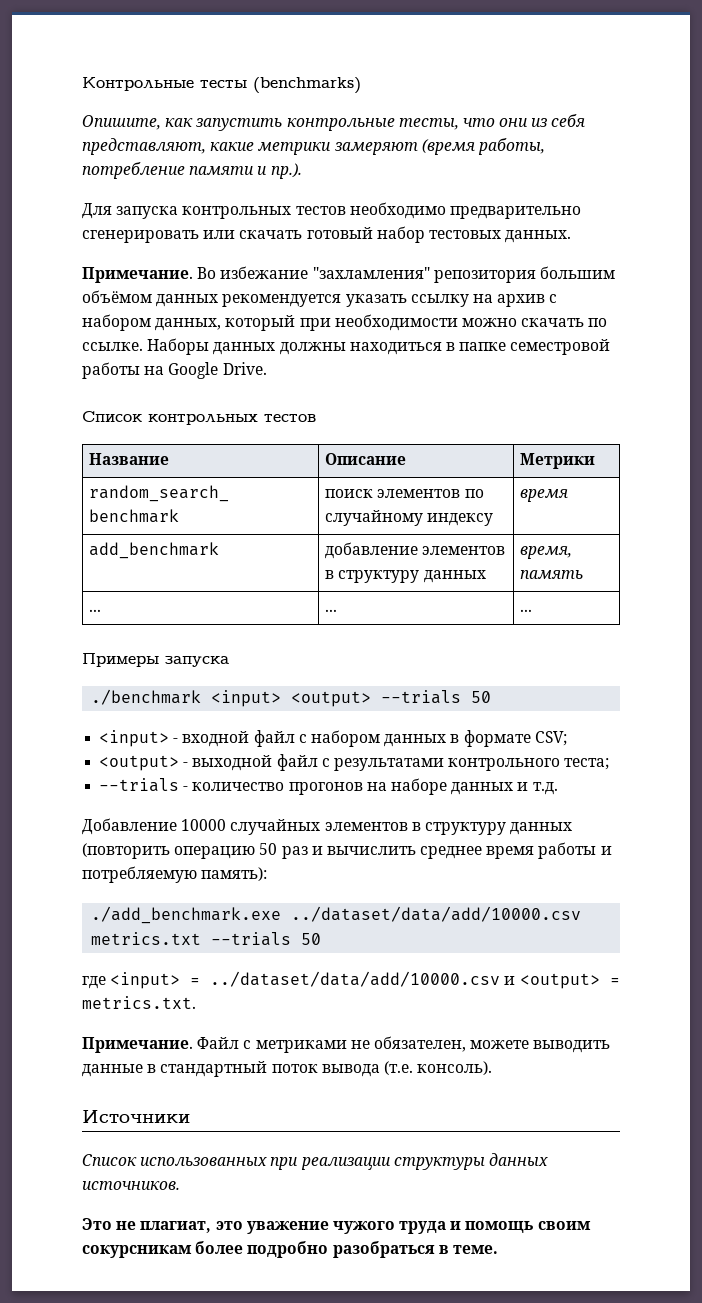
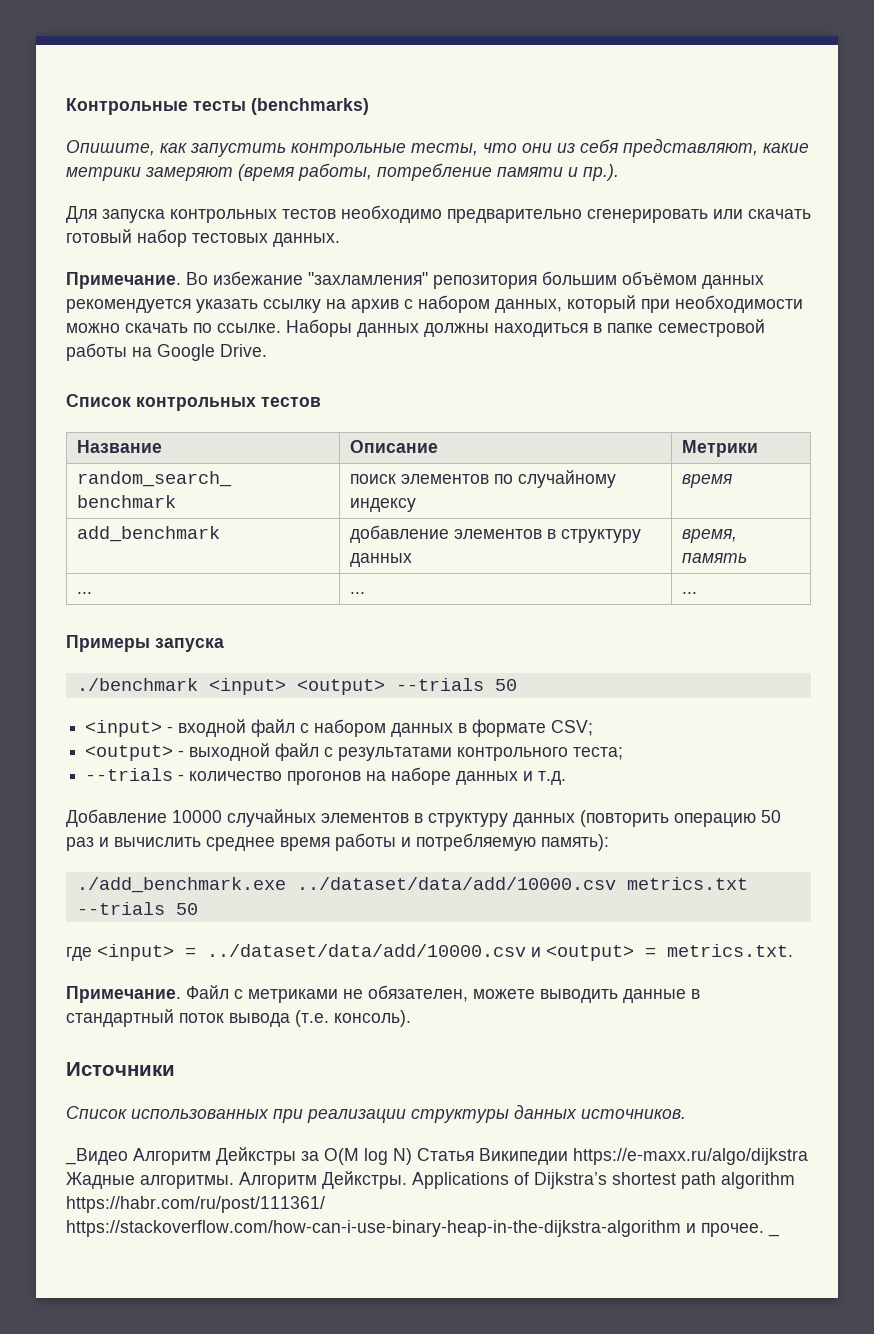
- Это не плагиат, это уважение чужого труда и помощь своим сокурсникам более подробно разобраться в теме.
+ _Видео Алгоритм Дейкстры за O(M log N) Статья Википедии https://e-maxx.ru/algo/dijkstra Жадные алгоритмы. Алгоритм Дейкстры. Applications of Dijkstra’s shortest path algorithm https://habr.com/ru/post/111361/ https://stackoverflow.com/how-can-i-use-binary-heap-in-the-dijkstra-algorithm и прочее. _

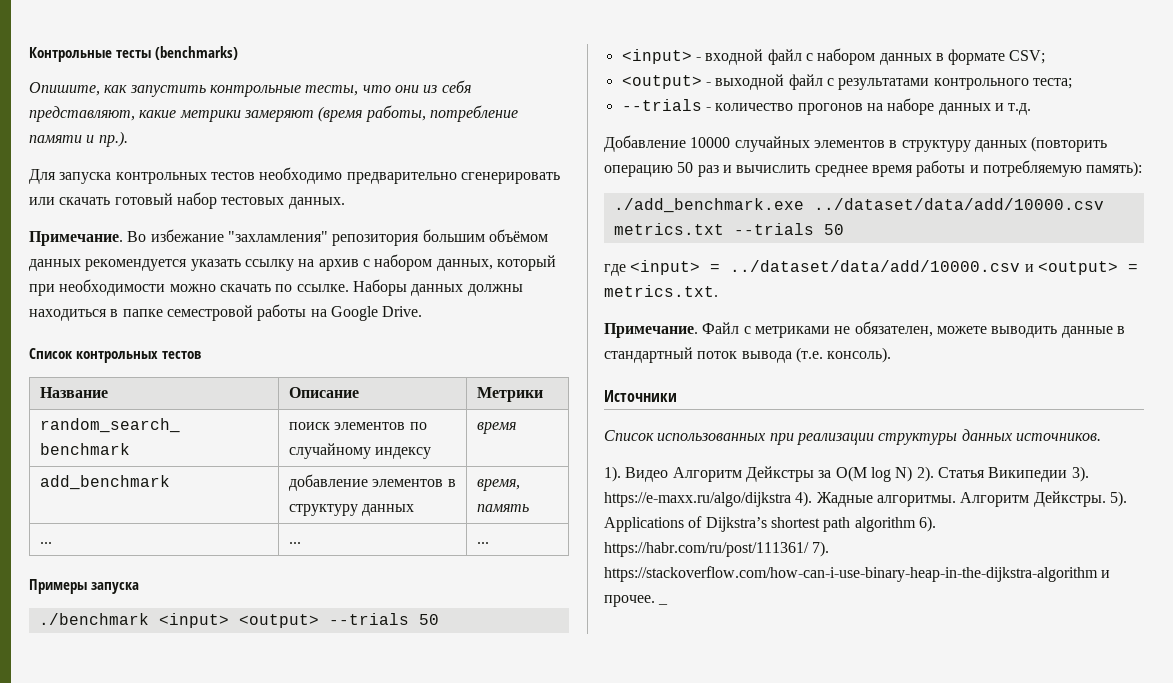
- _Видео Алгоритм Дейкстры за O(M log N) Статья Википедии https://e-maxx.ru/algo/dijkstra Жадные алгоритмы.
+ 1). Видео Алгоритм Дейкстры за O(M log N) 2). Статья Википедии 3). https://e-maxx.ru/algo/dijkstra 4). Жадные алгоритмы.
+ 5).
- Applications of Dijkstra’s shortest path algorithm https://habr.com/ru/post/111361/ https://stackoverflow.com/how-can-i-use-binary-heap-in-the-dijkstra-algorithm и прочее.
+ Applications of Dijkstra’s shortest path algorithm 6). https://habr.com/ru/post/111361/ 7). https://stackoverflow.com/how-can-i-use-binary-heap-in-the-dijkstra-algorithm и прочее.

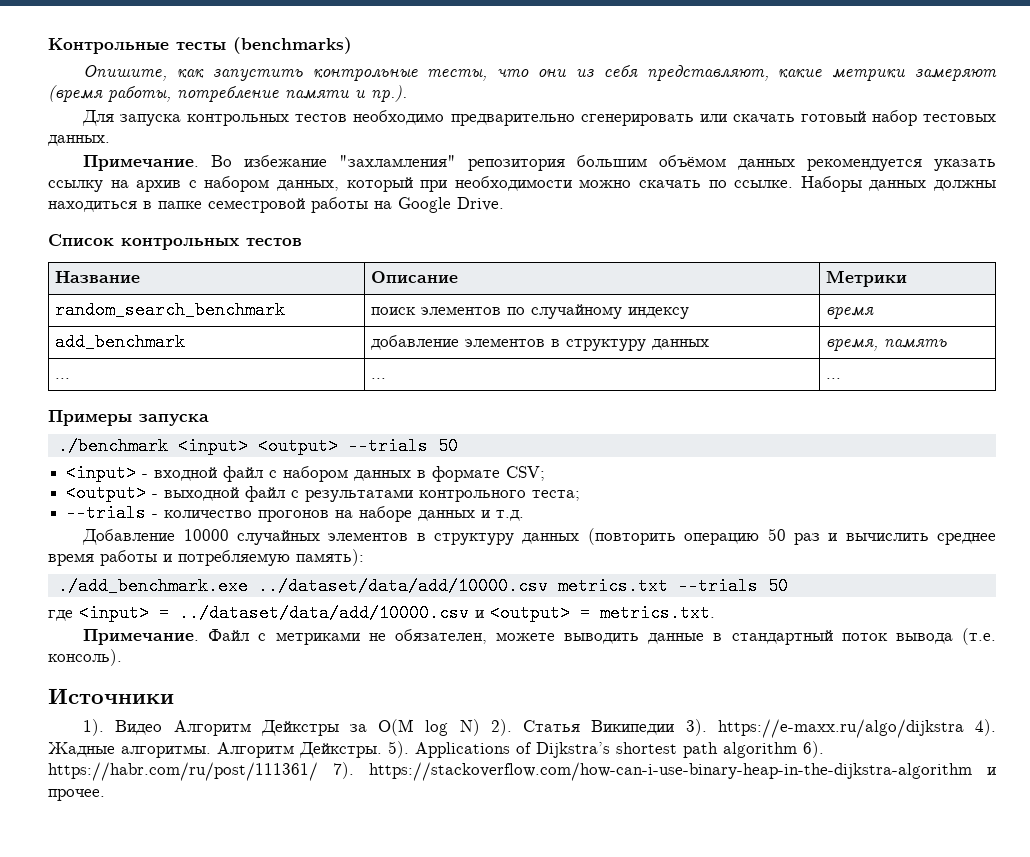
- Список использованных при реализации структуры данных источников.
- _

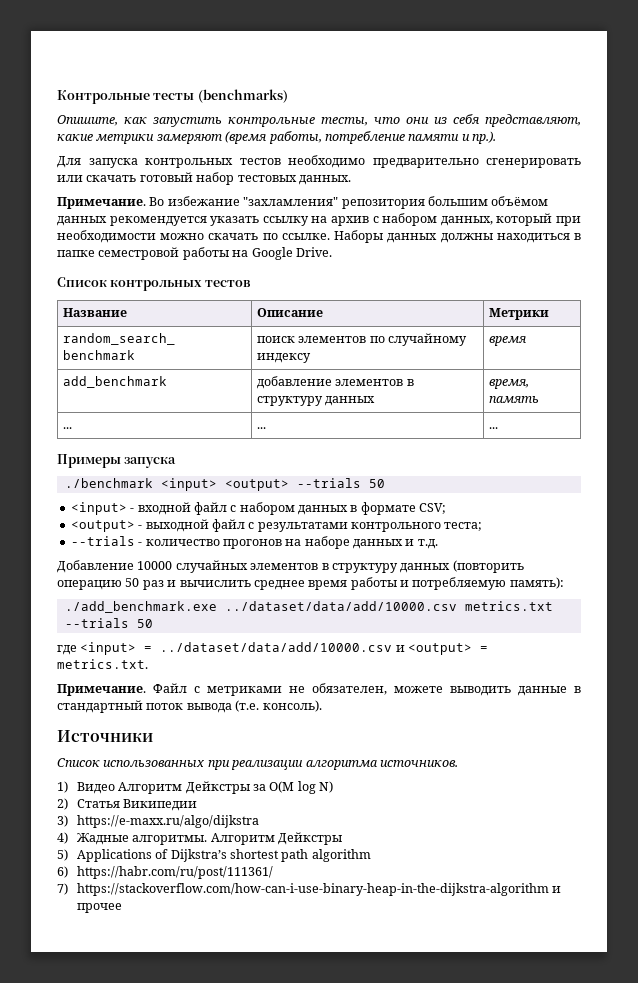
- 1). Видео Алгоритм Дейкстры за O(M log N) 2). Статья Википедии 3). https://e-maxx.ru/algo/dijkstra 4). Жадные алгоритмы. Алгоритм Дейкстры. 5). Applications of Dijkstra’s shortest path algorithm 6). https://habr.com/ru/post/111361/ 7). https://stackoverflow.com/how-can-i-use-binary-heap-in-the-dijkstra-algorithm и прочее.
+ Список использованных при реализации алгоритма источников.
+ 1) Видео Алгоритм Дейкстры за O(M log N)
+ 2) Статья Википедии
+ 3) https://e-maxx.ru/algo/dijkstra
+ 4) Жадные алгоритмы. Алгоритм Дейкстры
+ 5) Applications of Dijkstra’s shortest path algorithm
+ 6) https://habr.com/ru/post/111361/
+ 7) https://stackoverflow.com/how-can-i-use-binary-heap-in-the-dijkstra-algorithm и прочее

